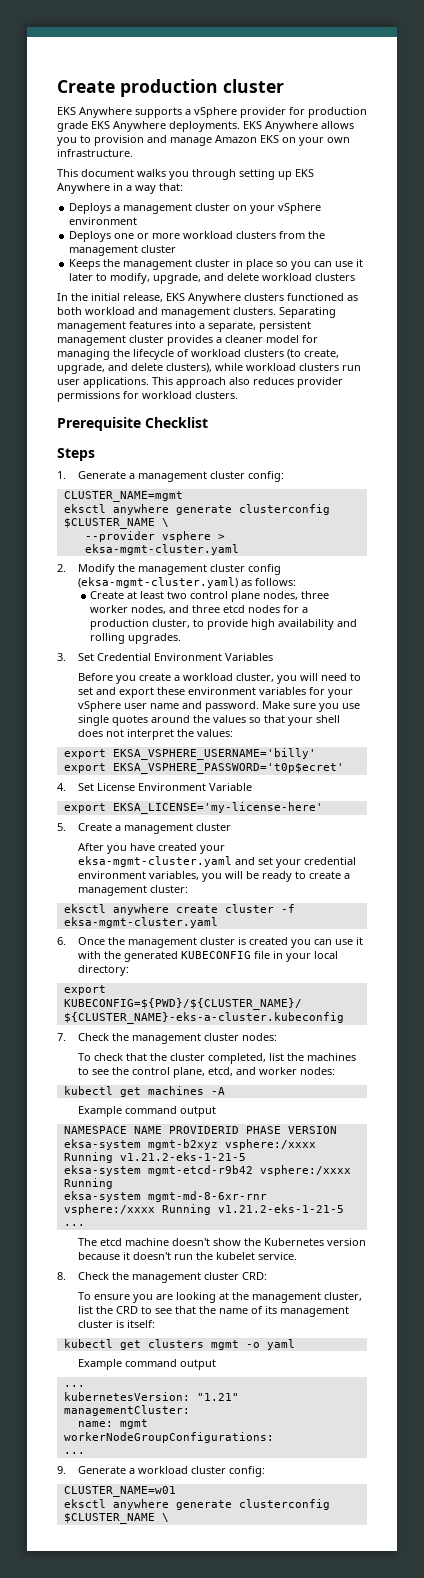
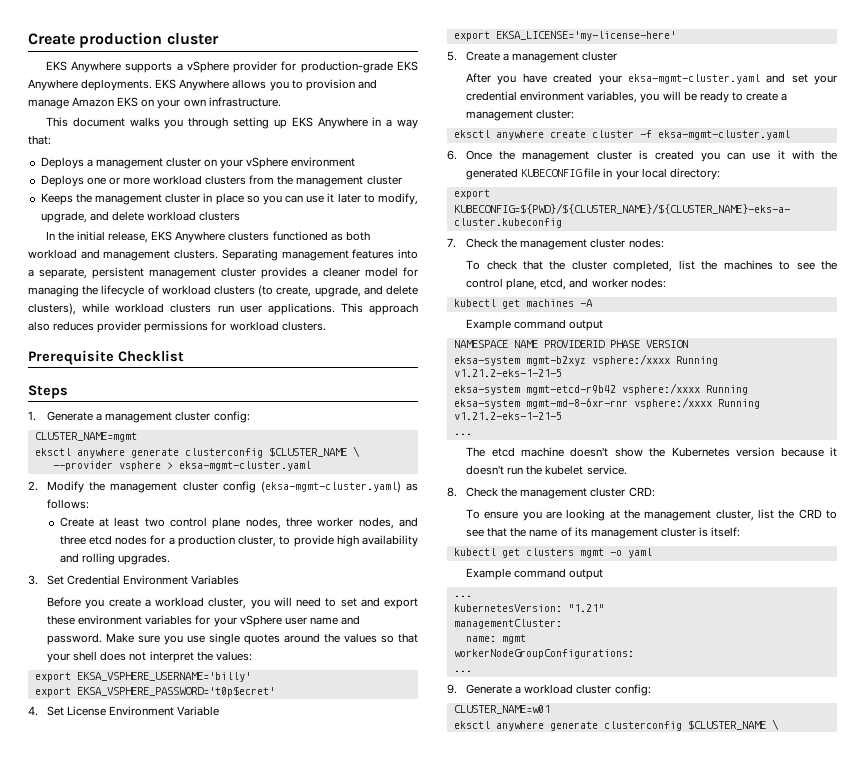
- EKS Anywhere supports a vSphere provider for production grade EKS Anywhere deployments.
+ EKS Anywhere supports a vSphere provider for production-grade EKS Anywhere deployments.

